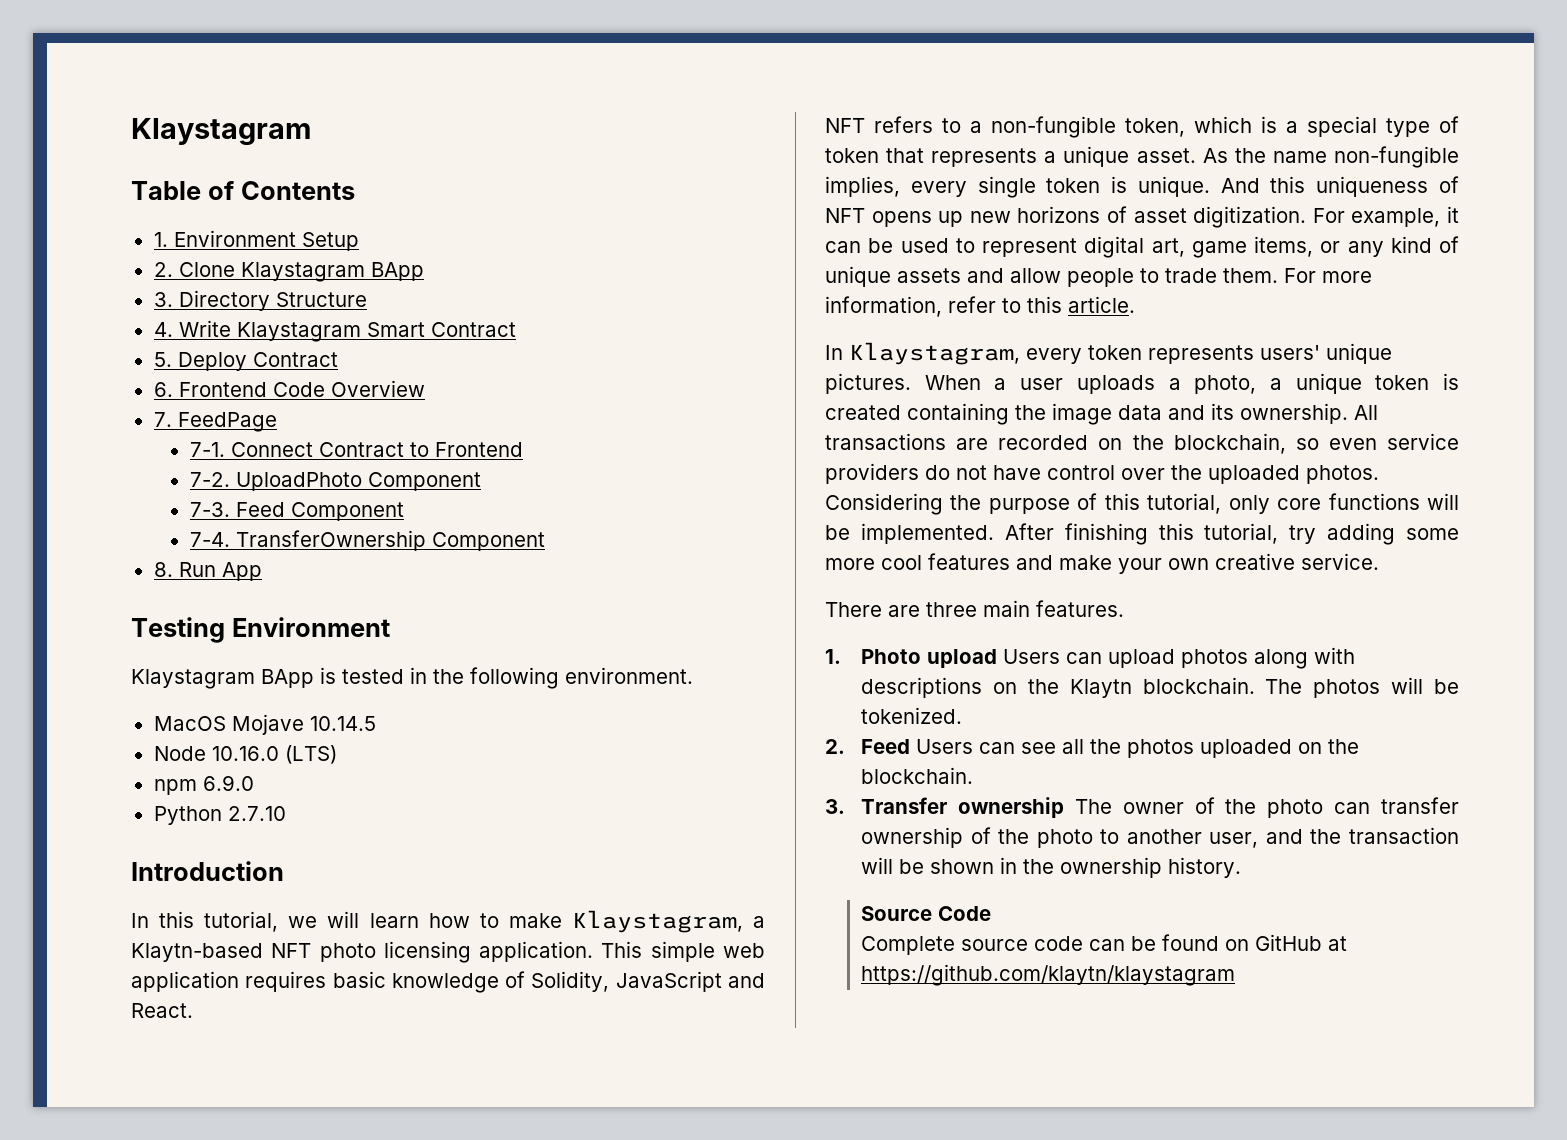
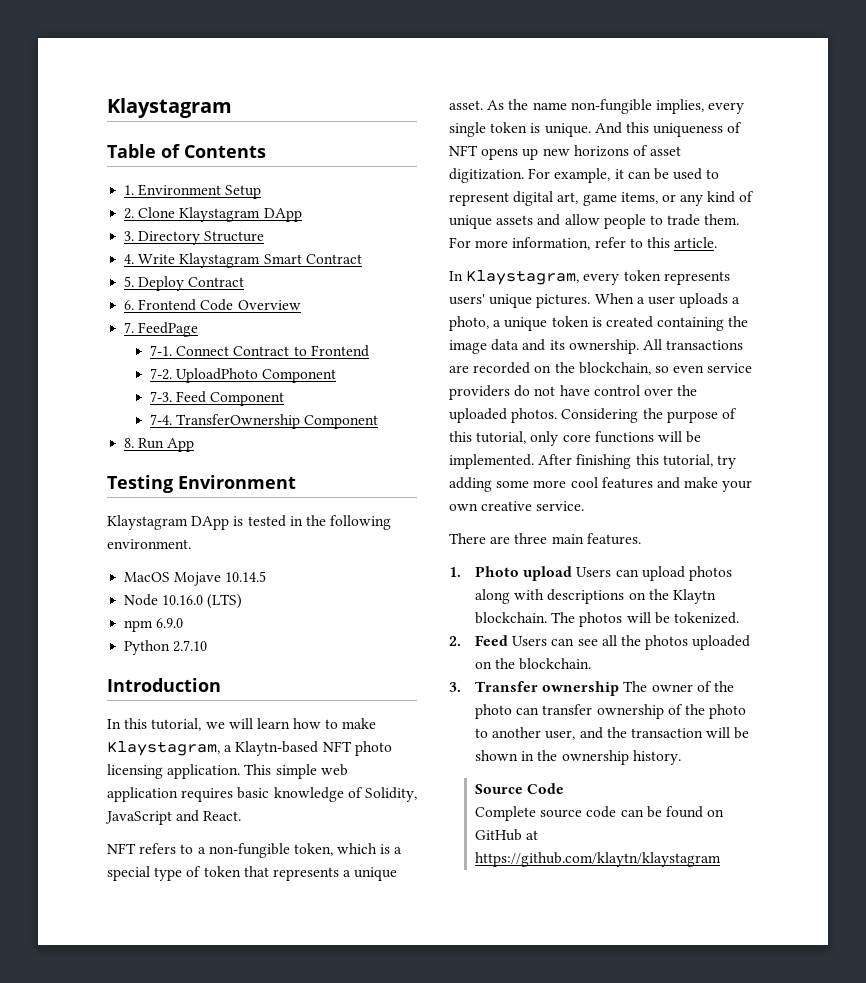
- 2. Clone Klaystagram BApp
+ 2. Clone Klaystagram DApp
- Klaystagram BApp is tested in the following environment.
+ Klaystagram DApp is tested in the following environment.

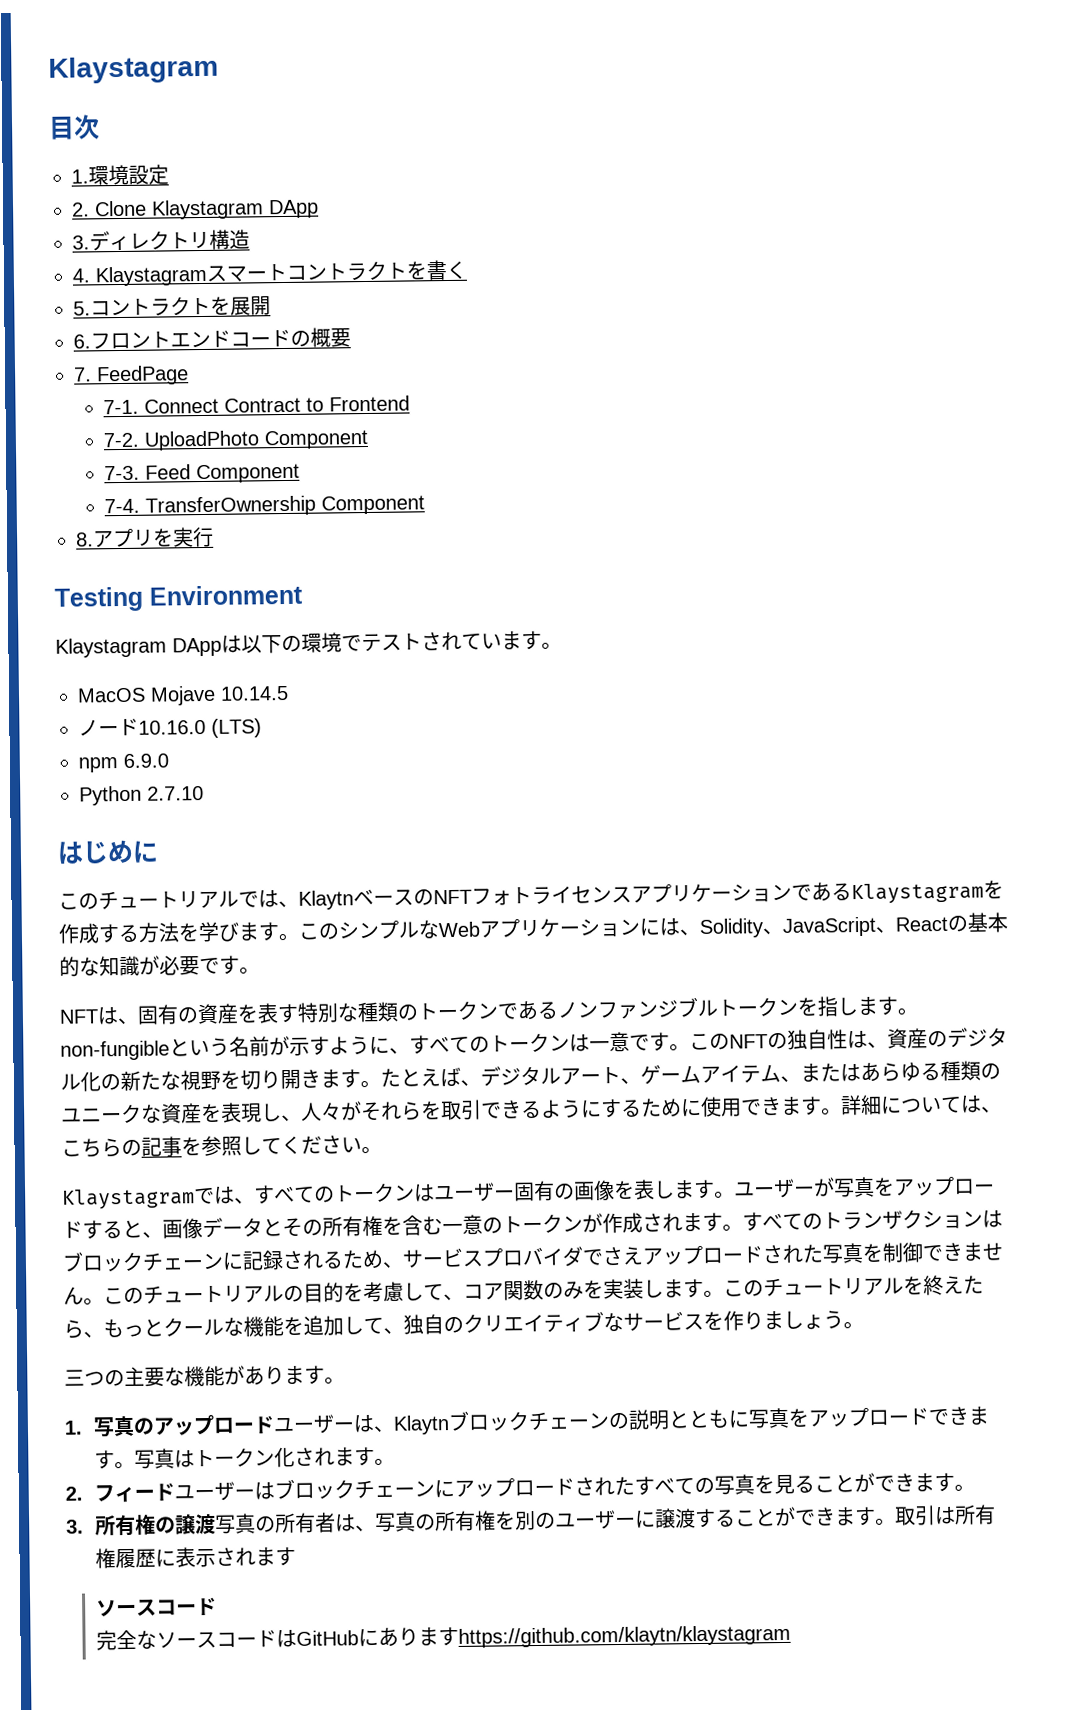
- Table of Contents
- 1. Environment Setup
+ 目次
+ 1.環境設定
- 3. Directory Structure
- 4. Write Klaystagram Smart Contract
- 5. Deploy Contract
- 6. Frontend Code Overview
+ 3.ディレクトリ構造
+ 4. Klaystagramスマートコントラクトを書く
+ 5.コントラクトを展開
+ 6.フロントエンドコードの概要
- 8. Run App
+ 8.アプリを実行
- Klaystagram DApp is tested in the following environment.
+ Klaystagram DAppは以下の環境でテストされています。
- Node 10.16.0 (LTS)
+ ノード10.16.0 (LTS)
- Introduction
- In this tutorial, we will learn how to make Klaystagram, a Klaytn-based NFT photo licensing application. This simple web application requires basic knowledge of Solidity, JavaScript and React.
- NFT refers to a non-fungible token, which is a special type of token that represents a unique asset. As the name non-fungible implies, every single token is unique. And this uniqueness of NFT opens up new horizons of asset digitization. For example, it can be used to represent digital art, game items, or any kind of unique assets and allow people to trade them. For more information, refer to this article.
- In Klaystagram, every token represents users' unique pictures. When a user uploads a photo, a unique token is created containing the image data and its ownership. All transactions are recorded on the blockchain, so even service providers do not have control over the uploaded photos. Considering the purpose of this tutorial, only core functions will be implemented. After finishing this tutorial, try adding some more cool features and make your own creative service.
- There are three main features.
- 1. Photo upload Users can upload photos along with descriptions on the Klaytn blockchain. The photos will be tokenized.
- 2. Feed Users can see all the photos uploaded on the blockchain.
- 3. Transfer ownership The owner of the photo can transfer ownership of the photo to another user, and the transaction will be shown in the ownership history.
- Source Code
- Complete source code can be found on GitHub at https://github.com/klaytn/klaystagram
+ はじめに
+ このチュートリアルでは、KlaytnベースのNFTフォトライセンスアプリケーションであるKlaystagramを作成する方法を学びます。このシンプルなWebアプリケーションには、Solidity、JavaScript、Reactの基本的な知識が必要です。
+ NFTは、固有の資産を表す特別な種類のトークンであるノンファンジブルトークンを指します。non-fungibleという名前が示すように、すべてのトークンは一意です。このNFTの独自性は、資産のデジタル化の新たな視野を切り開きます。たとえば、デジタルアート、ゲームアイテム、またはあらゆる種類のユニークな資産を表現し、人々がそれらを取引できるようにするために使用できます。詳細については、こちらの記事を参照してください。
+ Klaystagramでは、すべてのトークンはユーザー固有の画像を表します。ユーザーが写真をアップロードすると、画像データとその所有権を含む一意のトークンが作成されます。すべてのトランザクションはブロックチェーンに記録されるため、サービスプロバイダでさえアップロードされた写真を制御できません。このチュートリアルの目的を考慮して、コア関数のみを実装します。このチュートリアルを終えたら、もっとクールな機能を追加して、独自のクリエイティブなサービスを作りましょう。
+ 三つの主要な機能があります。
+ 1.写真のアップロードユーザーは、Klaytnブロックチェーンの説明とともに写真をアップロードできます。写真はトークン化されます。
+ 2.フィードユーザーはブロックチェーンにアップロードされたすべての写真を見ることができます。
+ 3.所有権の譲渡写真の所有者は、写真の所有権を別のユーザーに譲渡することができます。取引は所有権履歴に表示されます
+ ソースコード
+ 完全なソースコードはGitHubにありますhttps://github.com/klaytn/klaystagram

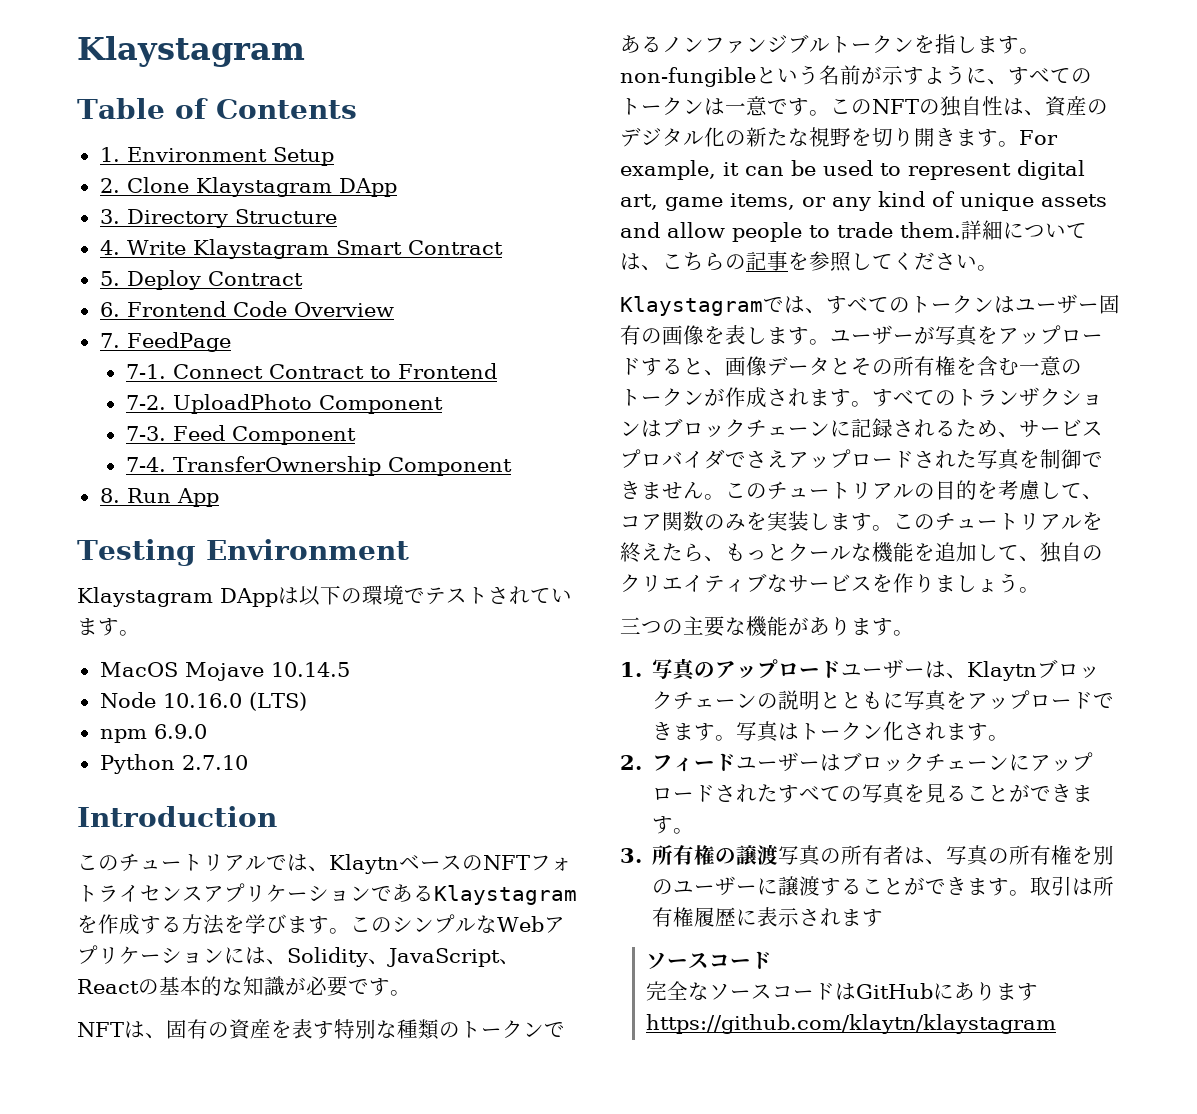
- 目次
- 1.環境設定
+ Table of Contents
+ 1. Environment Setup
- 3.ディレクトリ構造
- 4. Klaystagramスマートコントラクトを書く
- 5.コントラクトを展開
- 6.フロントエンドコードの概要
+ 3. Directory Structure
+ 4. Write Klaystagram Smart Contract
+ 5. Deploy Contract
+ 6. Frontend Code Overview
- 8.アプリを実行
+ 8. Run App
- ノード10.16.0 (LTS)
+ Node 10.16.0 (LTS)
- はじめに
+ Introduction
- たとえば、デジタルアート、ゲームアイテム、またはあらゆる種類のユニークな資産を表現し、人々がそれらを取引できるようにするために使用できます。
+ For example, it can be used to represent digital art, game items, or any kind of unique assets and allow people to trade them.

